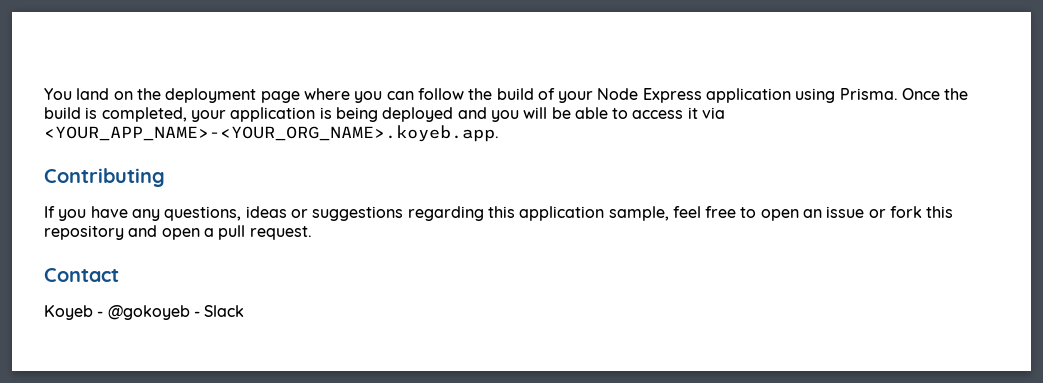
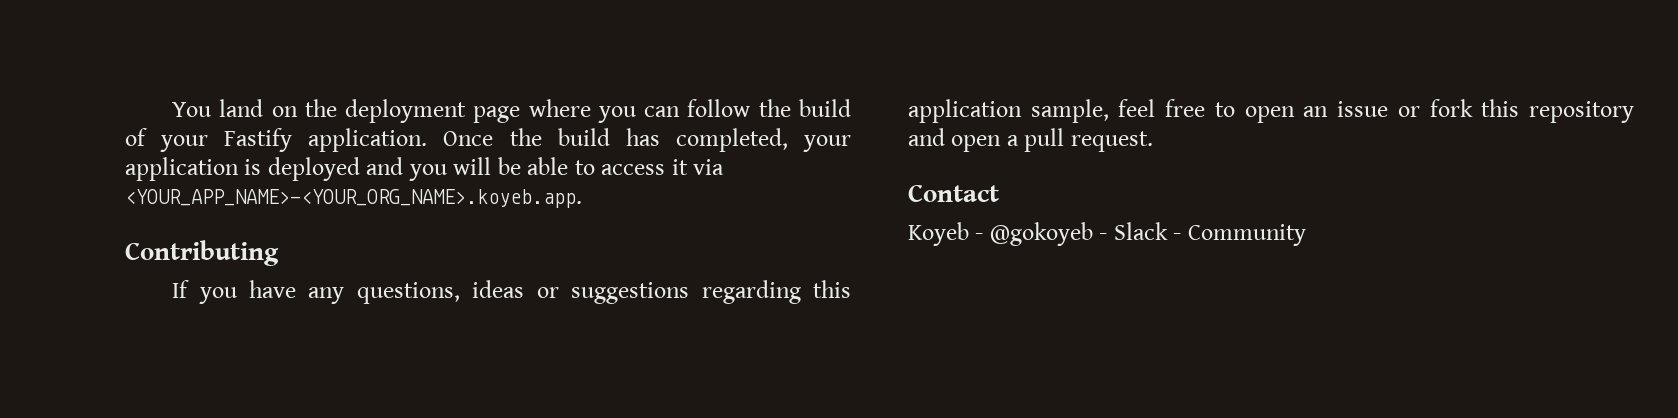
- You land on the deployment page where you can follow the build of your Node Express application using Prisma.
+ You land on the deployment page where you can follow the build of your Fastify application.
- Once the build is completed, your application is being deployed and you will be able to access it via <YOUR_APP_NAME>-<YOUR_ORG_NAME>.koyeb.app.
+ Once the build has completed, your application is deployed and you will be able to access it via <YOUR_APP_NAME>-<YOUR_ORG_NAME>.koyeb.app.
- Koyeb - @gokoyeb - Slack
+ Koyeb - @gokoyeb - Slack - Community

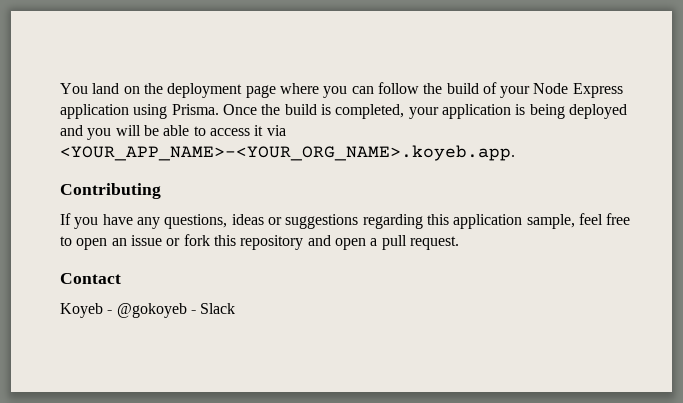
- You land on the deployment page where you can follow the build of your Fastify application.
+ You land on the deployment page where you can follow the build of your Node Express application using Prisma.
- Once the build has completed, your application is deployed and you will be able to access it via <YOUR_APP_NAME>-<YOUR_ORG_NAME>.koyeb.app.
+ Once the build is completed, your application is being deployed and you will be able to access it via <YOUR_APP_NAME>-<YOUR_ORG_NAME>.koyeb.app.
- Koyeb - @gokoyeb - Slack - Community
+ Koyeb - @gokoyeb - Slack

